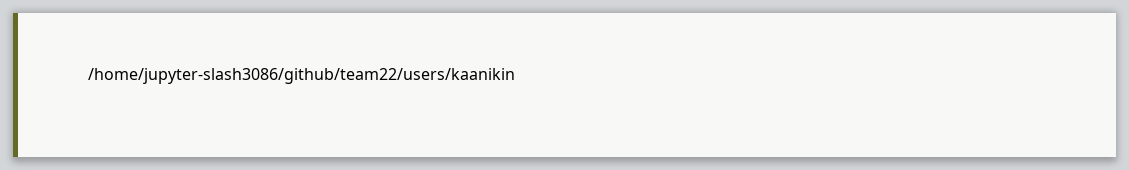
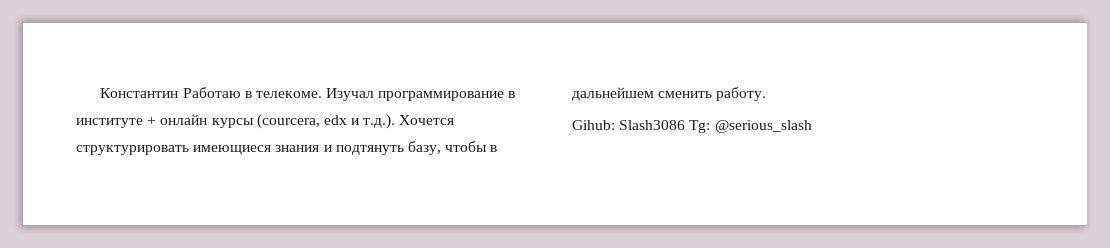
- /home/jupyter-slash3086/github/team22/users/kaanikin
+ Константин Работаю в телекоме. Изучал программирование в институте + онлайн курсы (courcera, edx и т.д.). Хочется структурировать имеющиеся знания и подтянуть базу, чтобы в дальнейшем сменить работу.
+ Gihub: Slash3086 Tg: @serious_slash

